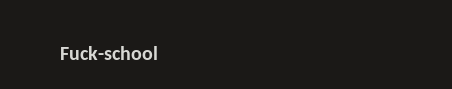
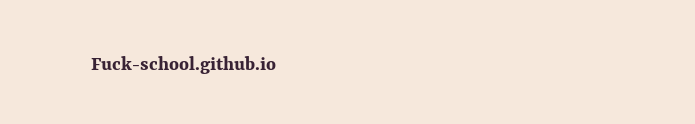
- Fuck-school
+ Fuck-school.github.io

